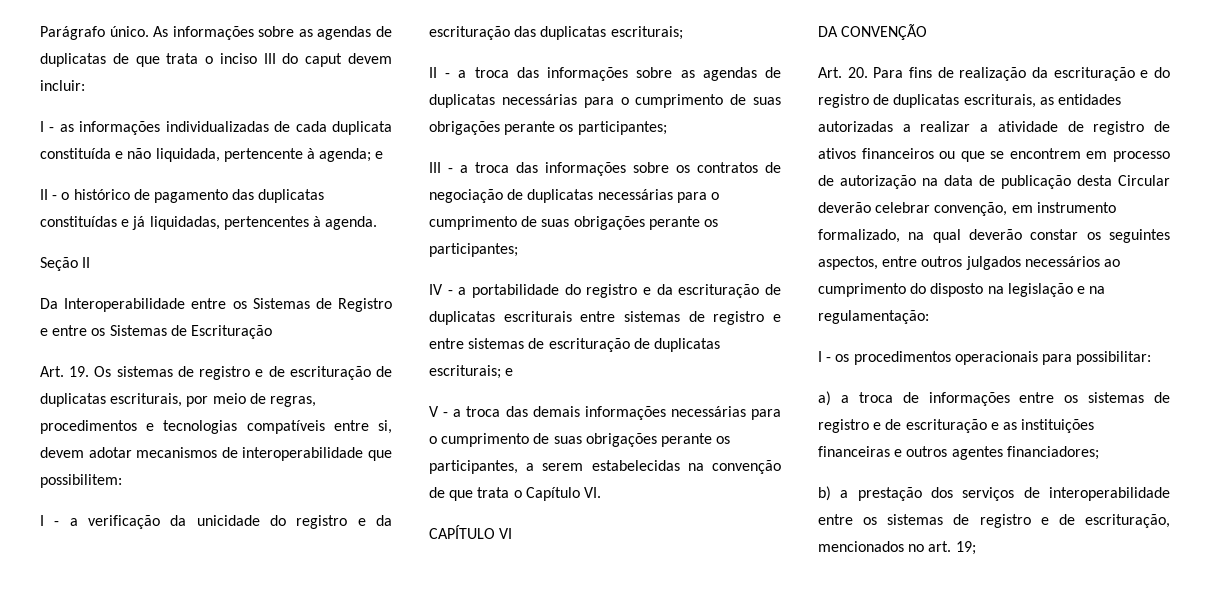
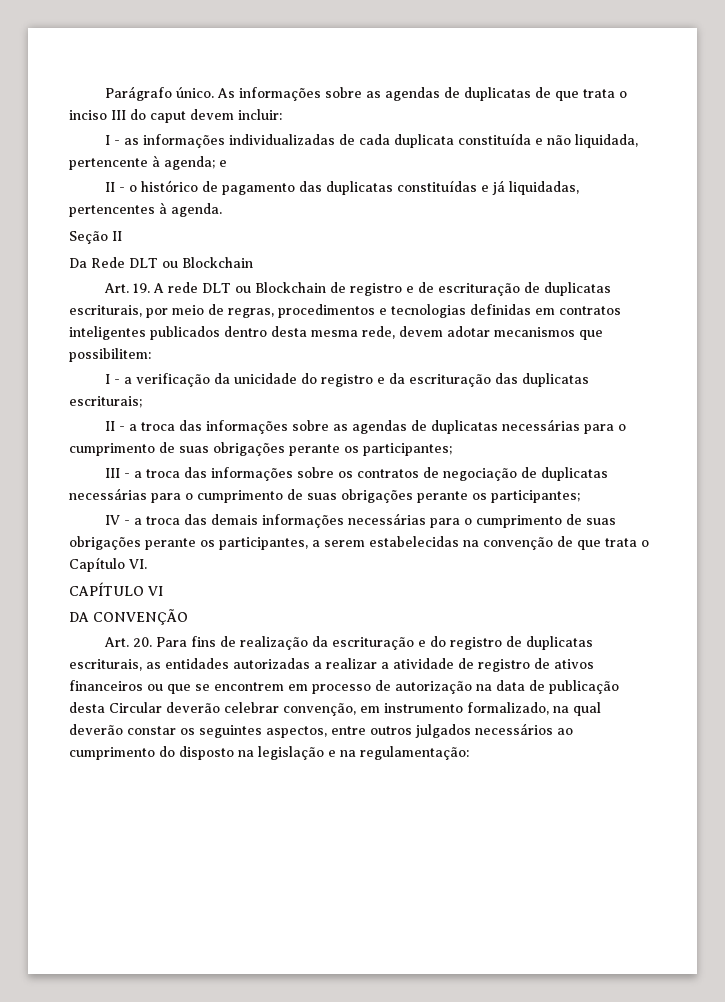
- Da Interoperabilidade entre os Sistemas de Registro e entre os Sistemas de Escrituração
- Art. 19. Os sistemas de registro e de escrituração de duplicatas escriturais, por meio de regras, procedimentos e tecnologias compatíveis entre si, devem adotar mecanismos de interoperabilidade que possibilitem:
+ Da Rede DLT ou Blockchain
+ Art. 19. A rede DLT ou Blockchain de registro e de escrituração de duplicatas escriturais, por meio de regras, procedimentos e tecnologias definidas em contratos inteligentes publicados dentro desta mesma rede, devem adotar mecanismos que possibilitem:
- IV - a portabilidade do registro e da escrituração de duplicatas escriturais entre sistemas de registro e entre sistemas de escrituração de duplicatas escriturais; e
- V - a troca das demais informações necessárias para o cumprimento de suas obrigações perante os participantes, a serem estabelecidas na convenção de que trata o Capítulo VI.
+ IV - a troca das demais informações necessárias para o cumprimento de suas obrigações perante os participantes, a serem estabelecidas na convenção de que trata o Capítulo VI.
- I - os procedimentos operacionais para possibilitar:
- a) a troca de informações entre os sistemas de registro e de escrituração e as instituições financeiras e outros agentes financiadores;
- b) a prestação dos serviços de interoperabilidade entre os sistemas de registro e de escrituração, mencionados no art. 19;

